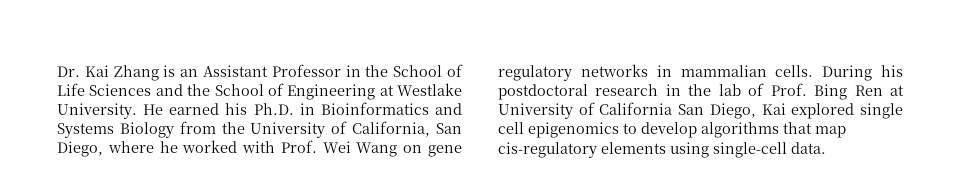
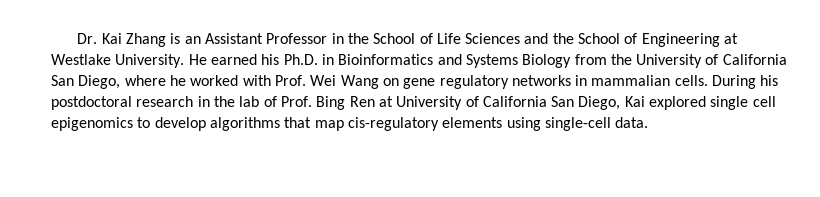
- He earned his Ph.D. in Bioinformatics and Systems Biology from the University of California, San Diego, where he worked with Prof. Wei Wang on gene regulatory networks in mammalian cells.
+ He earned his Ph.D. in Bioinformatics and Systems Biology from the University of California San Diego, where he worked with Prof. Wei Wang on gene regulatory networks in mammalian cells.

